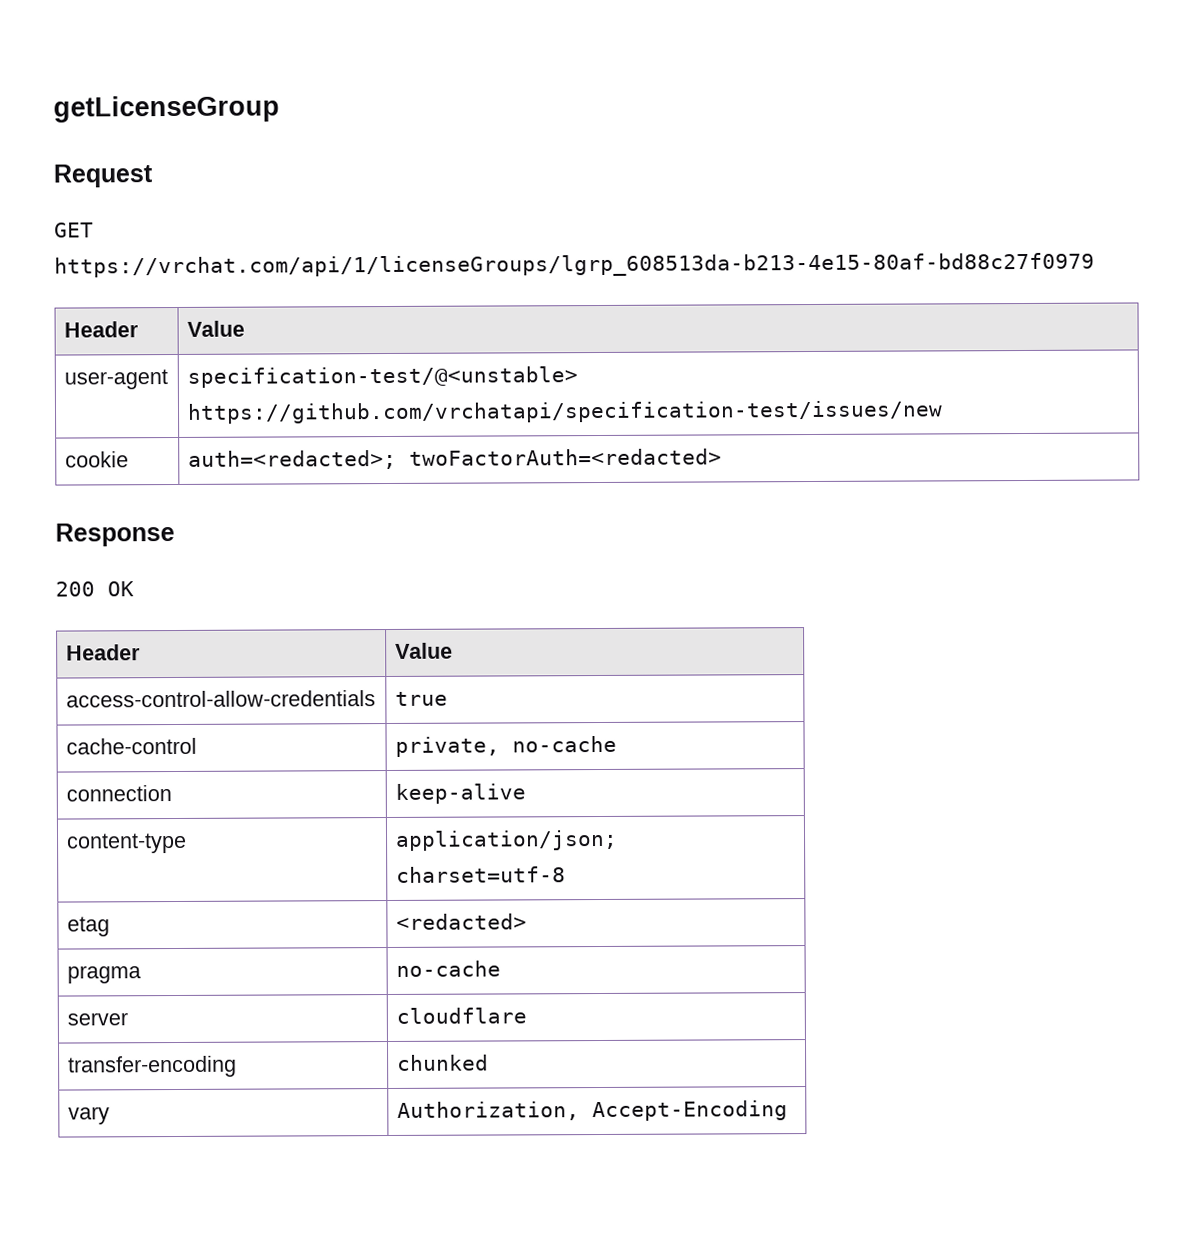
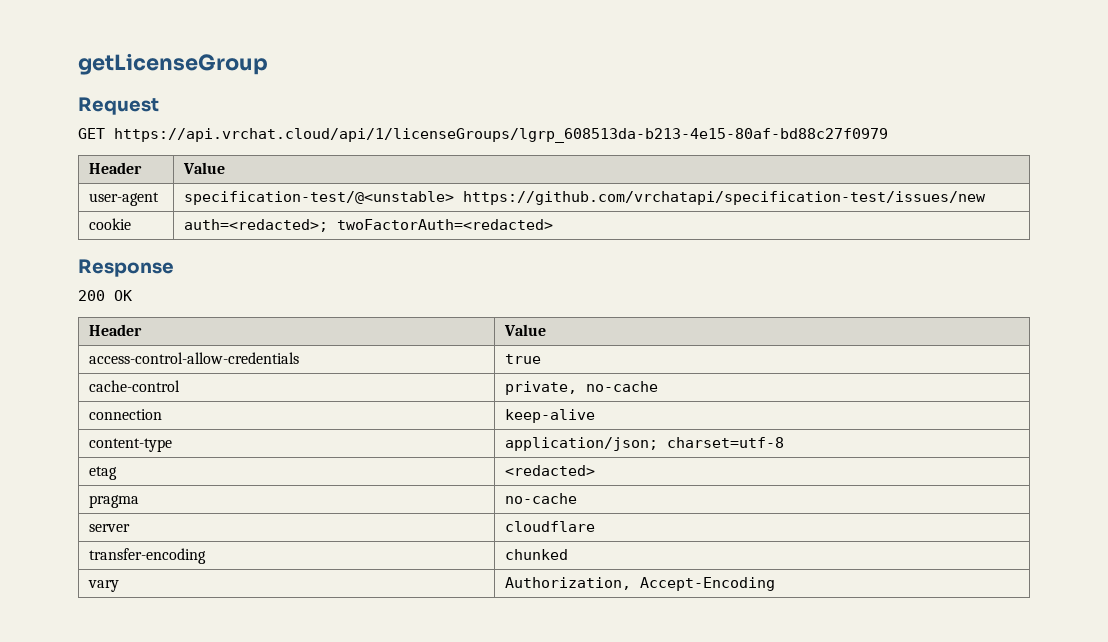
- GET https://vrchat.com/api/1/licenseGroups/lgrp_608513da-b213-4e15-80af-bd88c27f0979
+ GET https://api.vrchat.cloud/api/1/licenseGroups/lgrp_608513da-b213-4e15-80af-bd88c27f0979

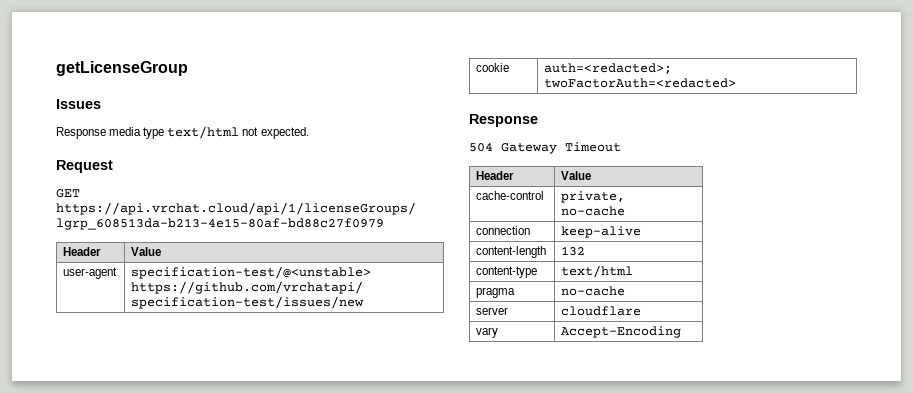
+ Issues
+ Response media type text/html not expected.
- 200 OK
+ 504 Gateway Timeout
  Header | Value
- access-control-allow-credentials | true
+ content-length | 132
- content-type | application/json; charset=utf-8
- etag | <redacted>
+ content-type | text/html
- transfer-encoding | chunked
- vary | Authorization, Accept-Encoding
+ vary | Accept-Encoding

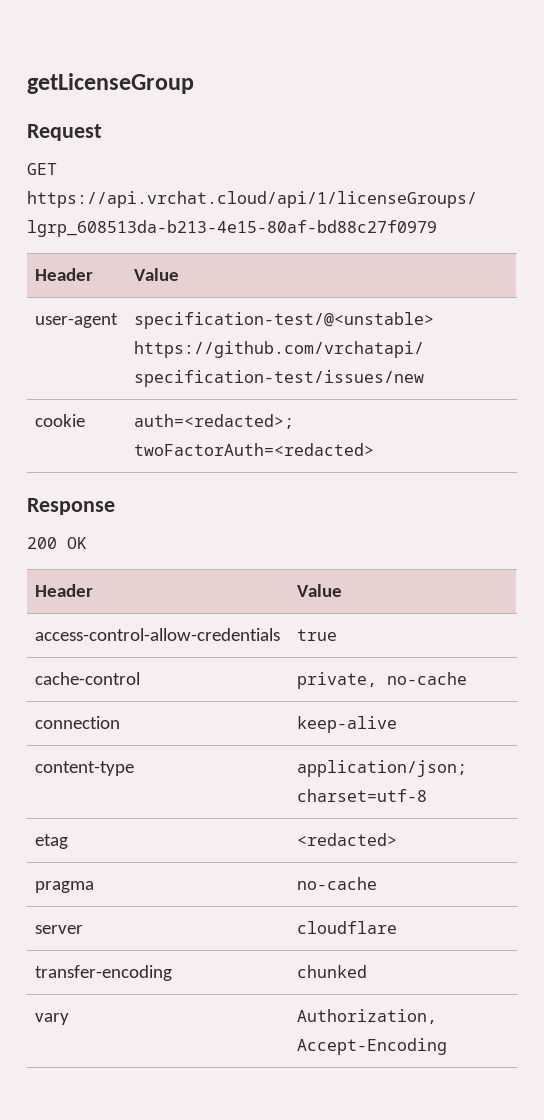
- Issues
- Response media type text/html not expected.
- 504 Gateway Timeout
+ 200 OK
  Header | Value
+ access-control-allow-credentials | true
- content-length | 132
- content-type | text/html
+ content-type | application/json; charset=utf-8
+ etag | <redacted>
+ transfer-encoding | chunked
- vary | Accept-Encoding
+ vary | Authorization, Accept-Encoding

